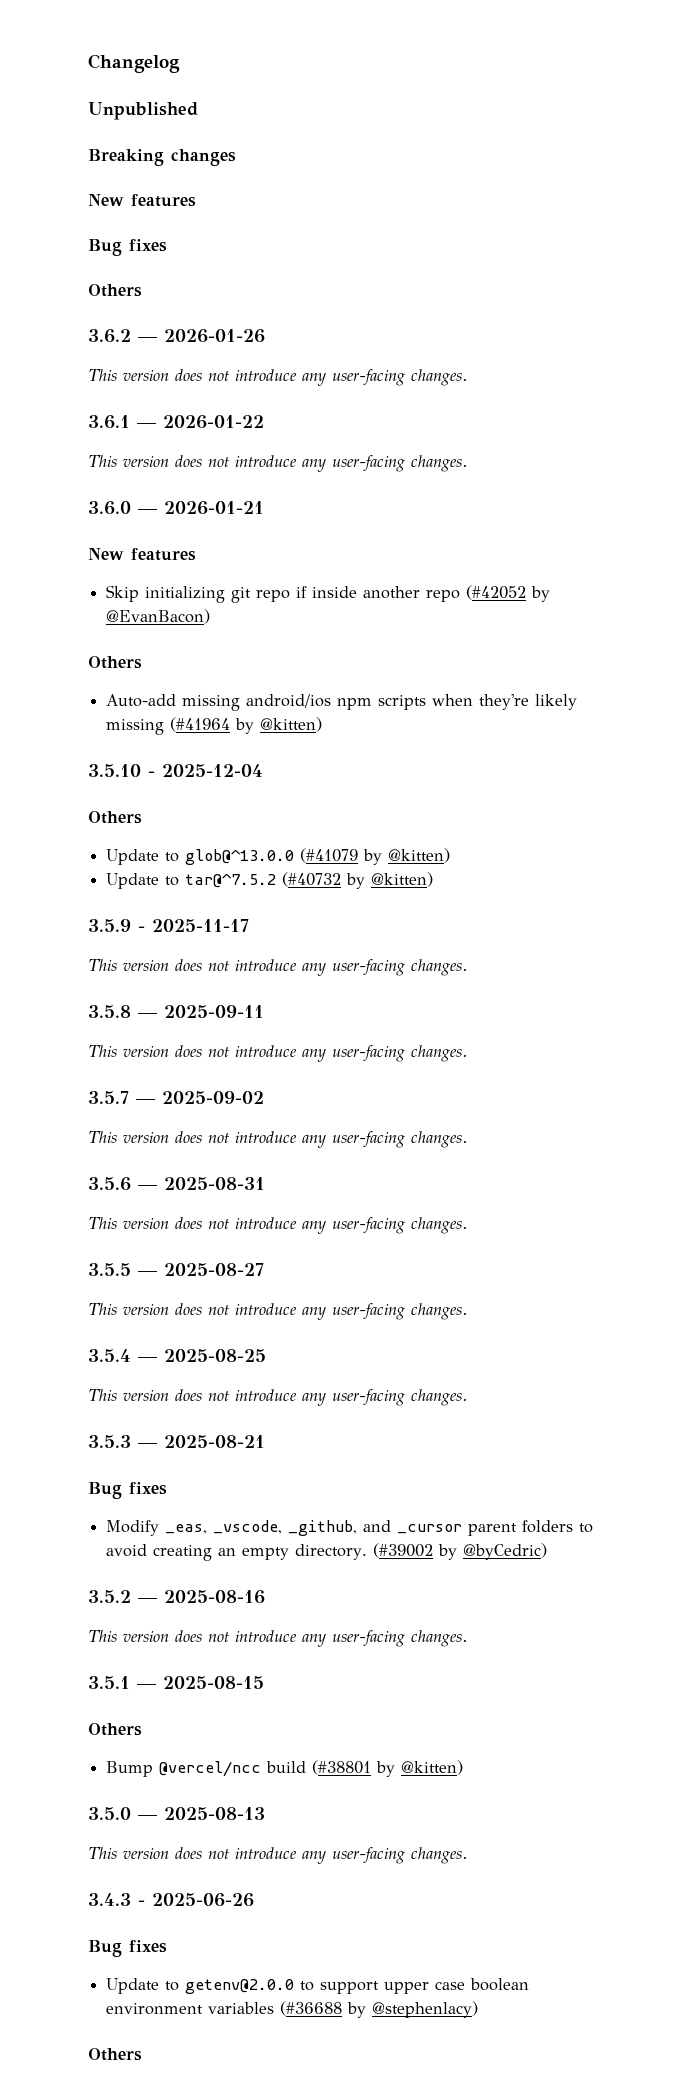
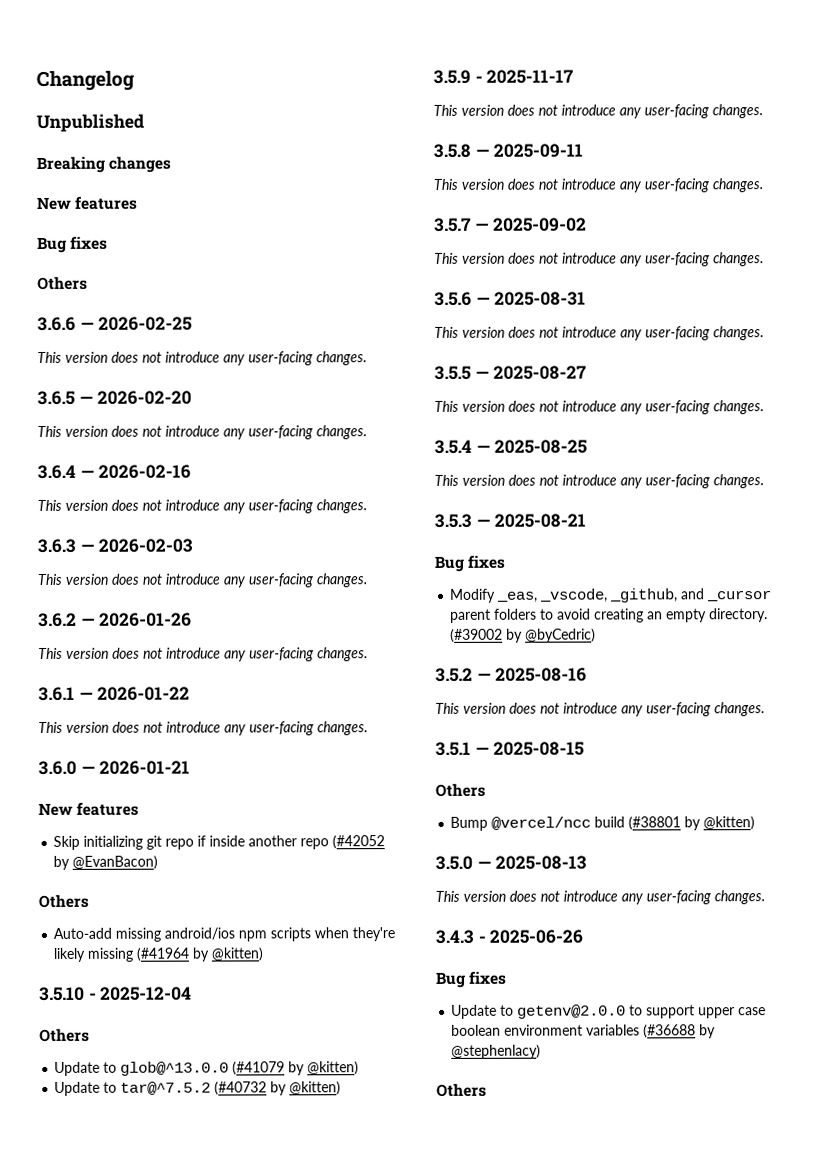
+ 3.6.6 — 2026-02-25
+ This version does not introduce any user-facing changes.
+ 3.6.5 — 2026-02-20
+ This version does not introduce any user-facing changes.
+ 3.6.4 — 2026-02-16
+ This version does not introduce any user-facing changes.
+ 3.6.3 — 2026-02-03
+ This version does not introduce any user-facing changes.

